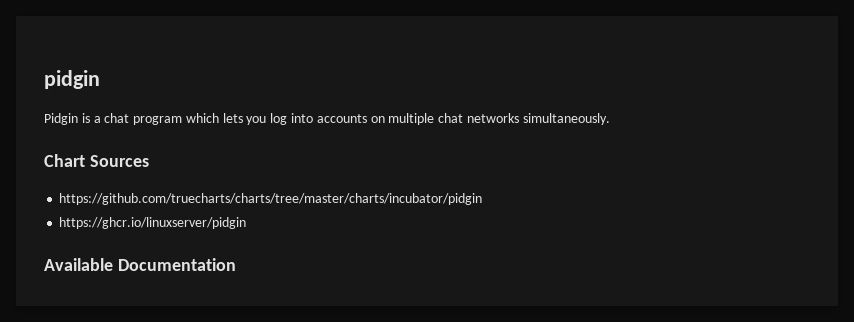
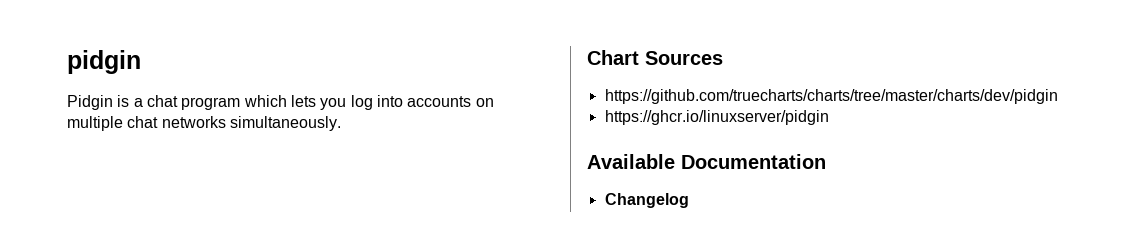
- https://github.com/truecharts/charts/tree/master/charts/incubator/pidgin
+ https://github.com/truecharts/charts/tree/master/charts/dev/pidgin
+ Changelog

